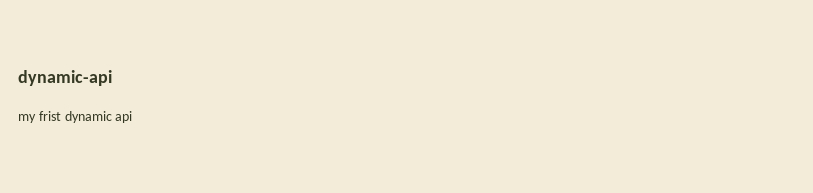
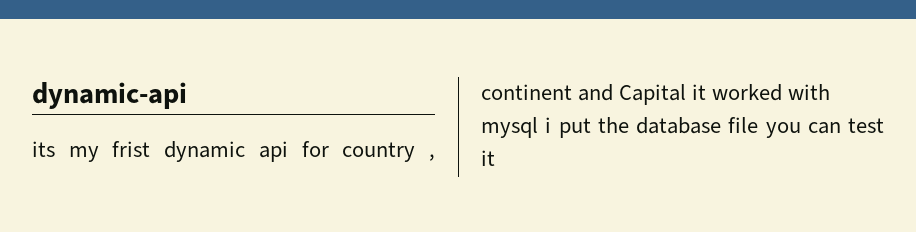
- my frist dynamic api
+ its my frist dynamic api for country , continent and Capital it worked with mysql i put the database file you can test it

